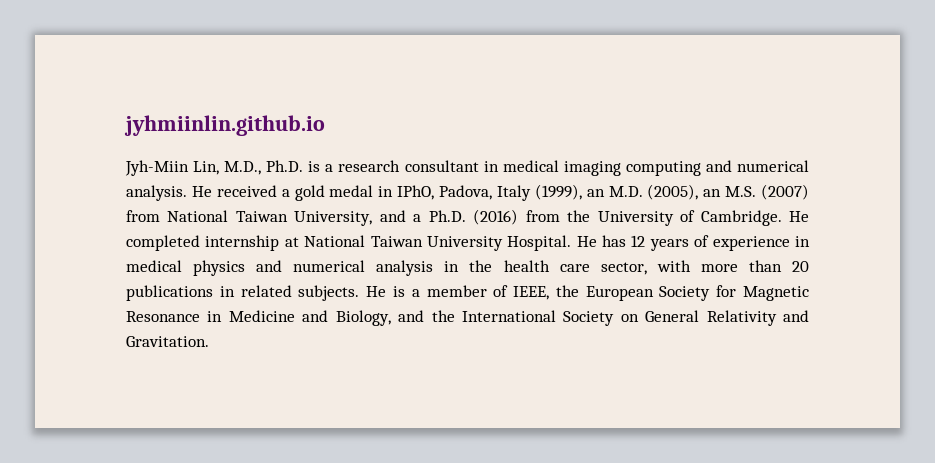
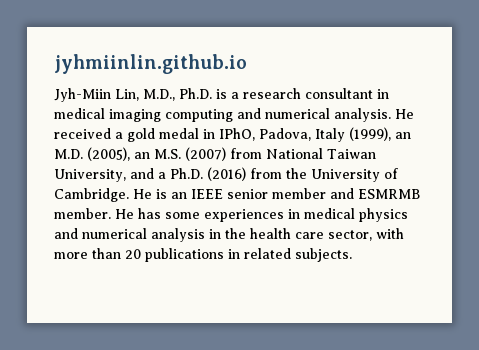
- He completed internship at National Taiwan University Hospital. He has 12 years of experience in medical physics and numerical analysis in the health care sector, with more than 20 publications in related subjects. He is a member of IEEE, the European Society for Magnetic Resonance in Medicine and Biology, and the International Society on General Relativity and Gravitation.
+ He is an IEEE senior member and ESMRMB member. He has some experiences in medical physics and numerical analysis in the health care sector, with more than 20 publications in related subjects.

